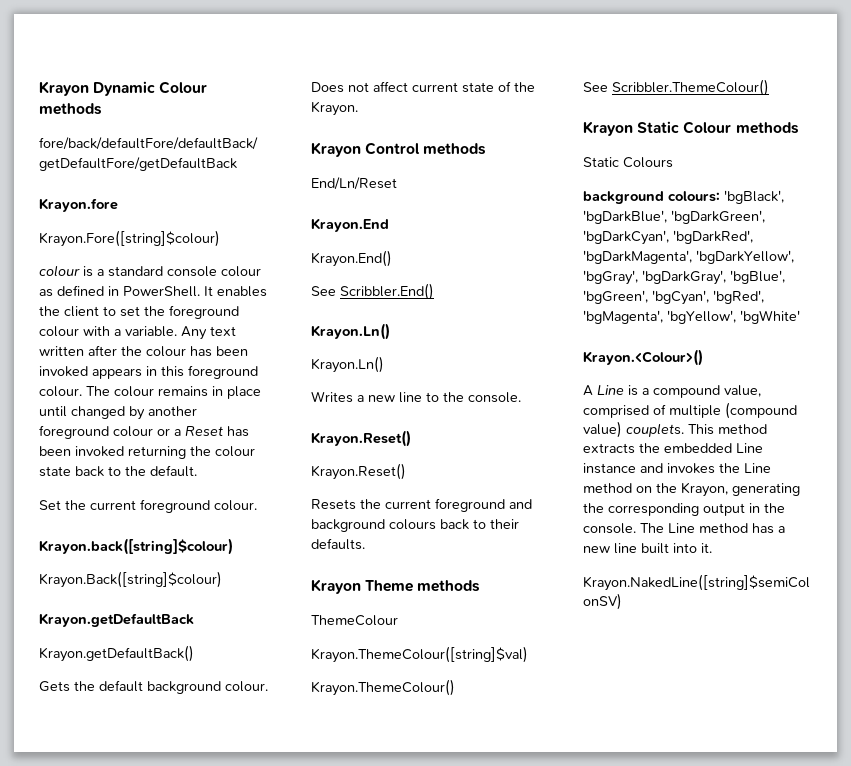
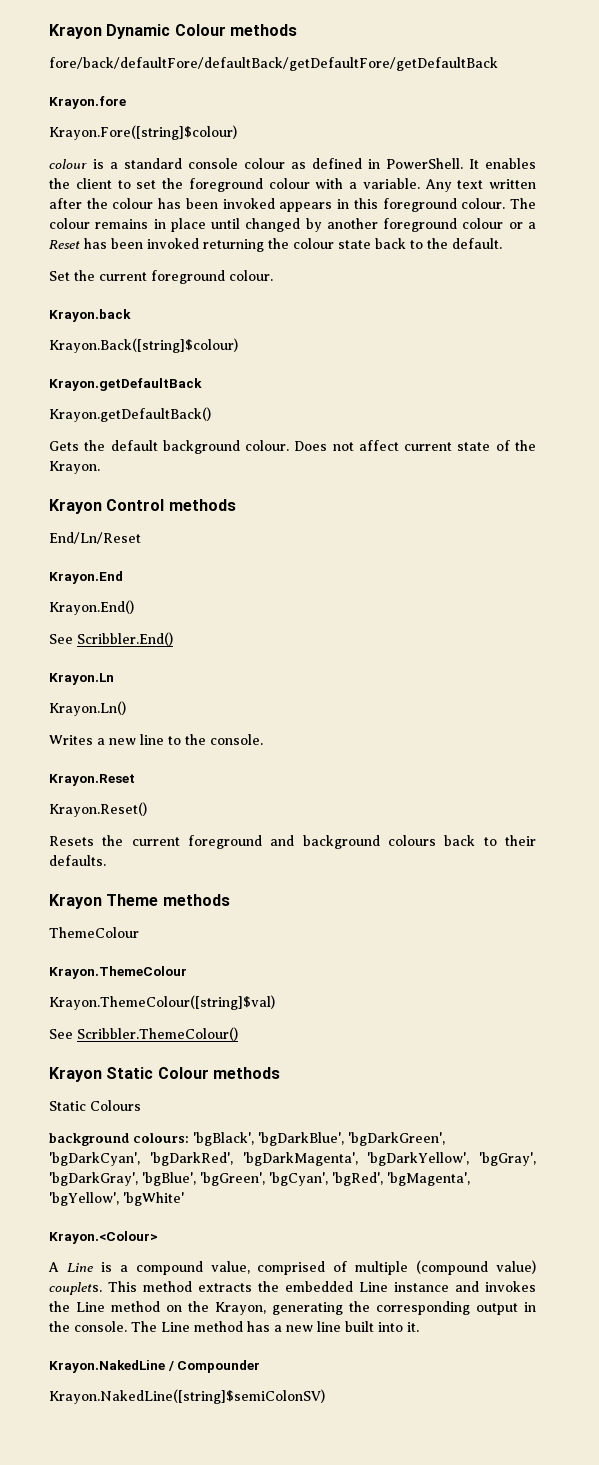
- Krayon.back([string]$colour)
+ Krayon.back
  See Scribbler.End()
- Krayon.Ln()
+ Krayon.Ln
  Writes a new line to the console.
- Krayon.Reset()
+ Krayon.Reset
+ Krayon.ThemeColour
- Krayon.ThemeColour()
- Krayon.<Colour>()
+ Krayon.<Colour>
+ Krayon.NakedLine / Compounder

